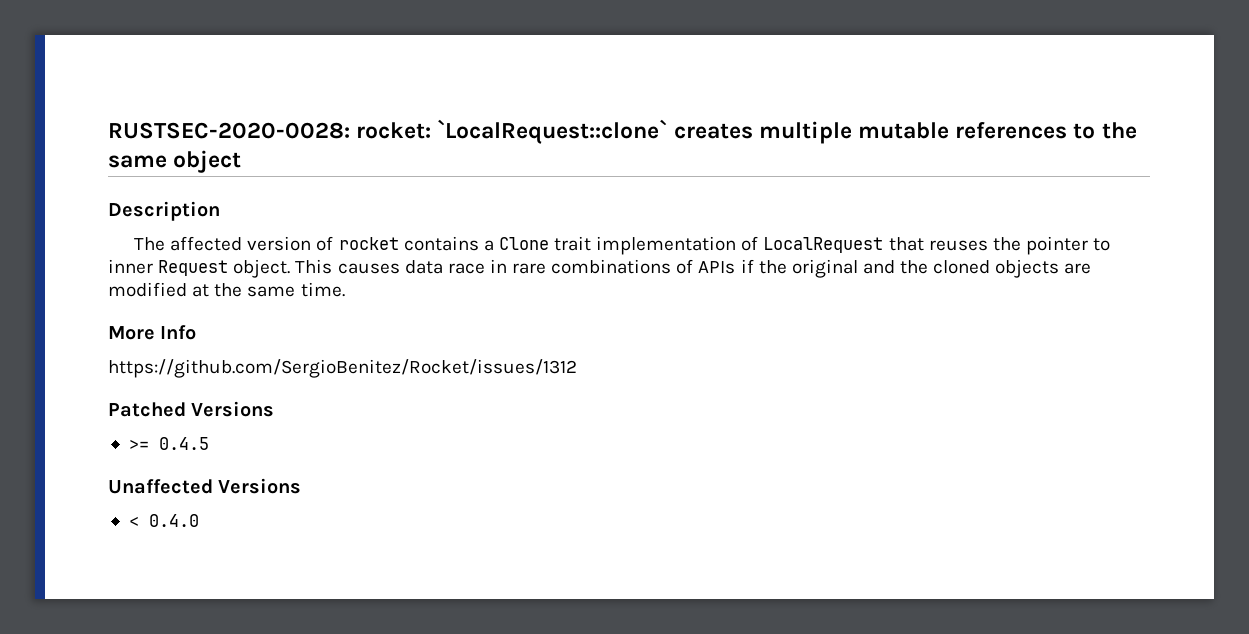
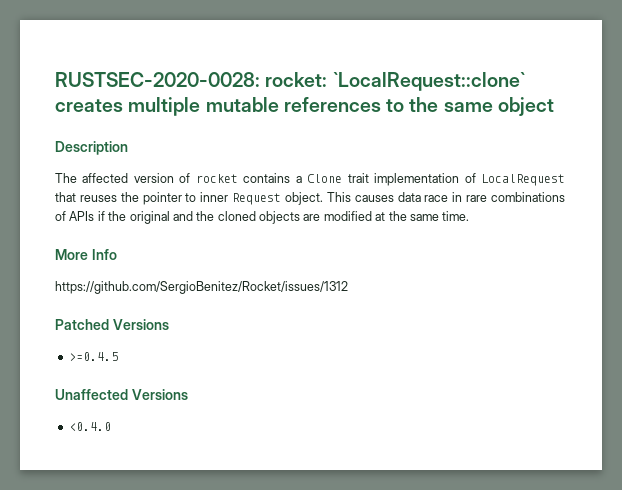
- >= 0.4.5
+ >=0.4.5
- < 0.4.0
+ <0.4.0

